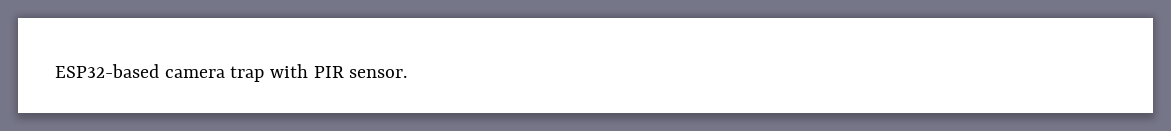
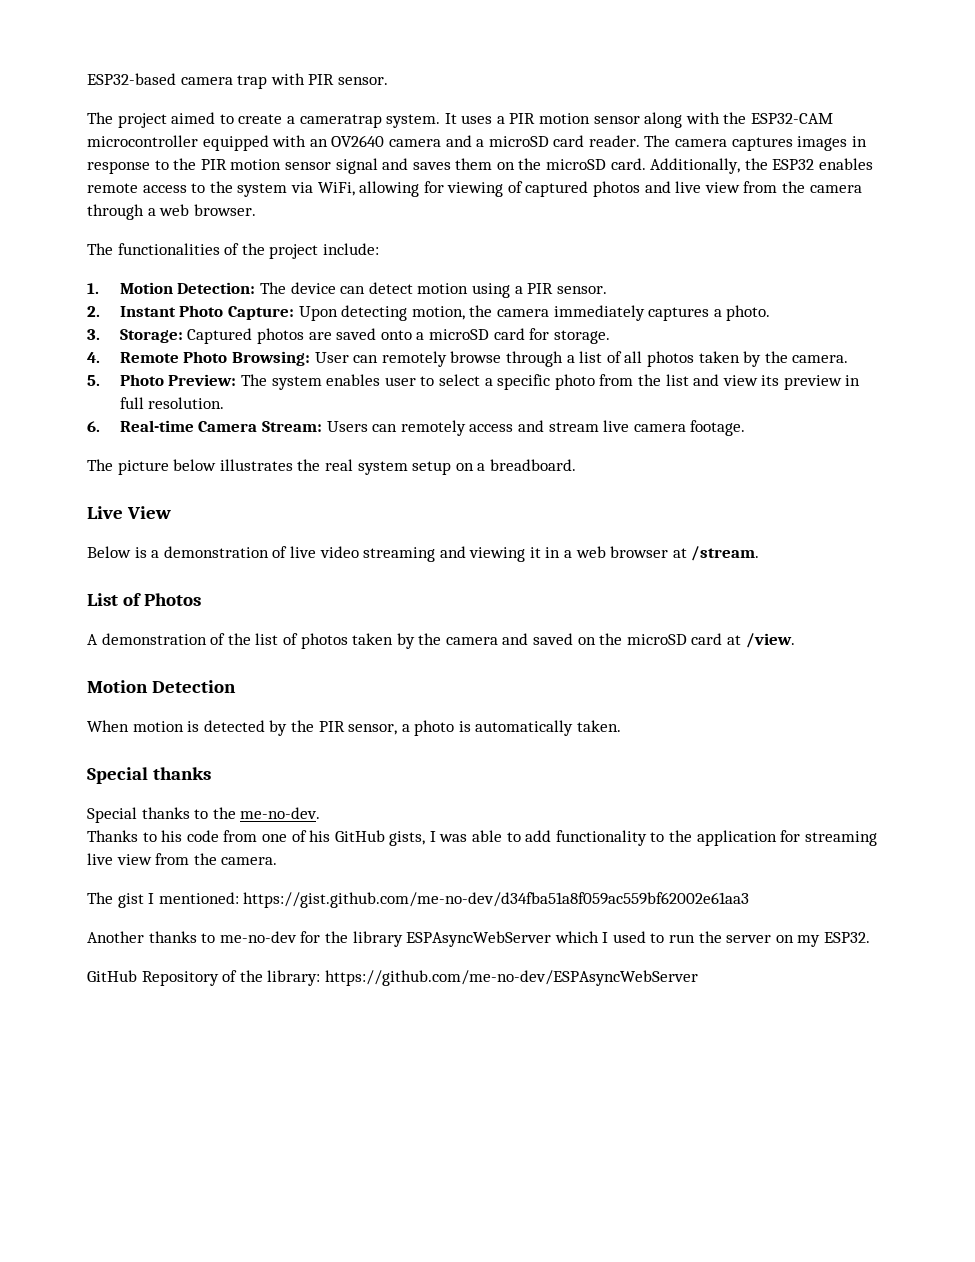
+ The project aimed to create a cameratrap system. It uses a PIR motion sensor along with the ESP32-CAM microcontroller equipped with an OV2640 camera and a microSD card reader. The camera captures images in response to the PIR motion sensor signal and saves them on the microSD card. Additionally, the ESP32 enables remote access to the system via WiFi, allowing for viewing of captured photos and live view from the camera through a web browser.
+ The functionalities of the project include:
+ 1. Motion Detection: The device can detect motion using a PIR sensor.
+ 2. Instant Photo Capture: Upon detecting motion, the camera immediately captures a photo.
+ 3. Storage: Captured photos are saved onto a microSD card for storage.
+ 4. Remote Photo Browsing: User can remotely browse through a list of all photos taken by the camera.
+ 5. Photo Preview: The system enables user to select a specific photo from the list and view its preview in full resolution.
+ 6. Real-time Camera Stream: Users can remotely access and stream live camera footage.
+ The picture below illustrates the real system setup on a breadboard.
+ Live View
+ Below is a demonstration of live video streaming and viewing it in a web browser at /stream.
+ List of Photos
+ A demonstration of the list of photos taken by the camera and saved on the microSD card at /view.
+ Motion Detection
+ When motion is detected by the PIR sensor, a photo is automatically taken.
+ Special thanks
+ Special thanks to the me-no-dev.
+ Thanks to his code from one of his GitHub gists, I was able to add functionality to the application for streaming live view from the camera.
+ The gist I mentioned: https://gist.github.com/me-no-dev/d34fba51a8f059ac559bf62002e61aa3
+ Another thanks to me-no-dev for the library ESPAsyncWebServer which I used to run the server on my ESP32.
+ GitHub Repository of the library: https://github.com/me-no-dev/ESPAsyncWebServer

